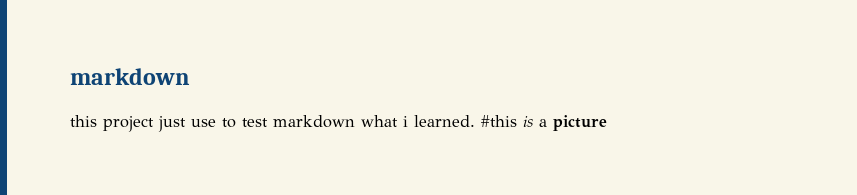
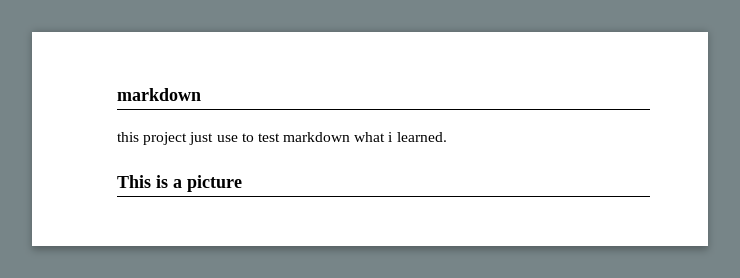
- this project just use to test markdown what i learned. #this is a picture
+ this project just use to test markdown what i learned.
+ This is a picture

